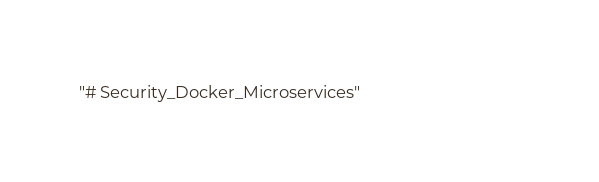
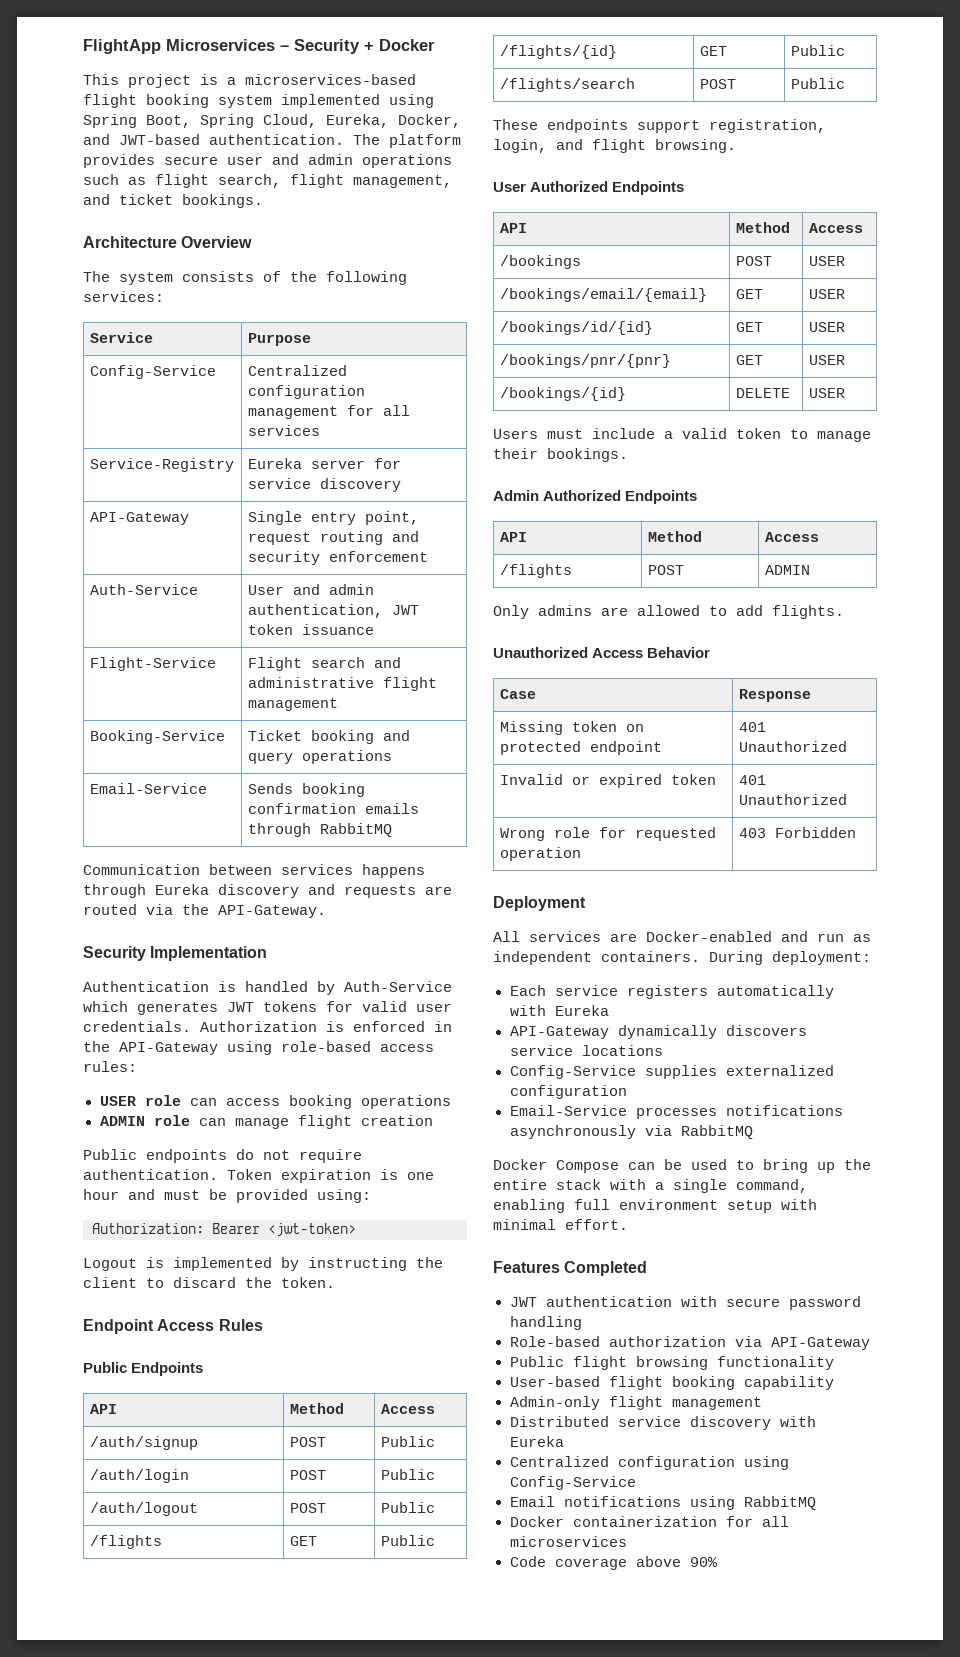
- "# Security_Docker_Microservices"
+ FlightApp Microservices – Security + Docker
+ This project is a microservices-based flight booking system implemented using Spring Boot, Spring Cloud, Eureka, Docker, and JWT-based authentication. The platform provides secure user and admin operations such as flight search, flight management, and ticket bookings.
+ Architecture Overview
+ The system consists of the following services:
+ Service | Purpose
+ Config-Service | Centralized configuration management for all services
+ Service-Registry | Eureka server for service discovery
+ API-Gateway | Single entry point, request routing and security enforcement
+ Auth-Service | User and admin authentication, JWT token issuance
+ Flight-Service | Flight search and administrative flight management
+ Booking-Service | Ticket booking and query operations
+ Email-Service | Sends booking confirmation emails through RabbitMQ
+ Communication between services happens through Eureka discovery and requests are routed via the API-Gateway.
+ Security Implementation
+ Authentication is handled by Auth-Service which generates JWT tokens for valid user credentials. Authorization is enforced in the API-Gateway using role-based access rules:
+ USER role can access booking operations
+ ADMIN role can manage flight creation
+ Public endpoints do not require authentication. Token expiration is one hour and must be provided using:
+ Authorization: Bearer <jwt-token>
+ Logout is implemented by instructing the client to discard the token.
+ Endpoint Access Rules
+ Public Endpoints
+ API | Method | Access
+ /auth/signup | POST | Public
+ /auth/login | POST | Public
+ /auth/logout | POST | Public
+ /flights | GET | Public
+ /flights/{id} | GET | Public
+ /flights/search | POST | Public
+ These endpoints support registration, login, and flight browsing.
+ User Authorized Endpoints
+ API | Method | Access
+ /bookings | POST | USER
+ /bookings/email/{email} | GET | USER
+ /bookings/id/{id} | GET | USER
+ /bookings/pnr/{pnr} | GET | USER
+ /bookings/{id} | DELETE | USER
+ Users must include a valid token to manage their bookings.
+ Admin Authorized Endpoints
+ API | Method | Access
+ /flights | POST | ADMIN
+ Only admins are allowed to add flights.
+ Unauthorized Access Behavior
+ Case | Response
+ Missing token on protected endpoint | 401 Unauthorized
+ Invalid or expired token | 401 Unauthorized
+ Wrong role for requested operation | 403 Forbidden
+ Deployment
+ All services are Docker-enabled and run as independent containers. During deployment:
+ Each service registers automatically with Eureka
+ API-Gateway dynamically discovers service locations
+ Config-Service supplies externalized configuration
+ Email-Service processes notifications asynchronously via RabbitMQ
+ Docker Compose can be used to bring up the entire stack with a single command, enabling full environment setup with minimal effort.
+ Features Completed
+ JWT authentication with secure password handling
+ Role-based authorization via API-Gateway
+ Public flight browsing functionality
+ User-based flight booking capability
+ Admin-only flight management
+ Distributed service discovery with Eureka
+ Centralized configuration using Config-Service
+ Email notifications using RabbitMQ
+ Docker containerization for all microservices
+ Code coverage above 90%

